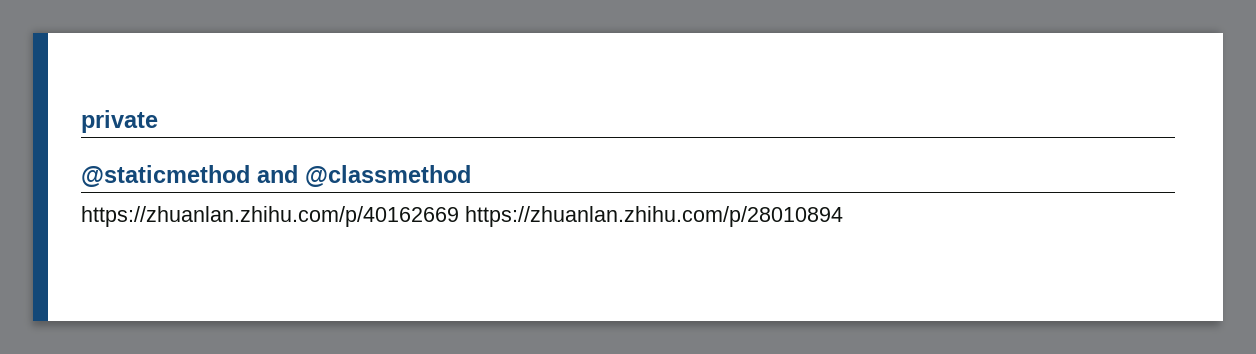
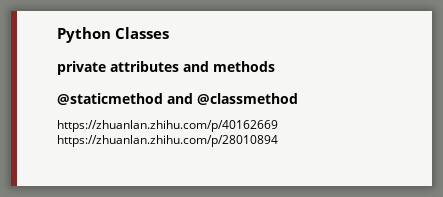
+ Python Classes
- private
+ private attributes and methods

